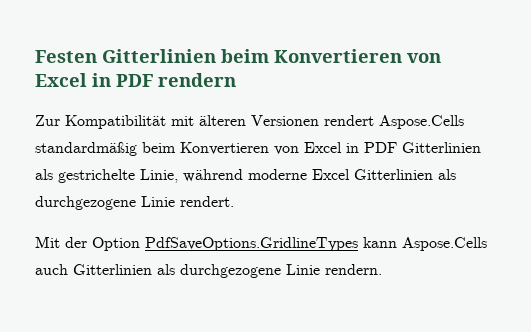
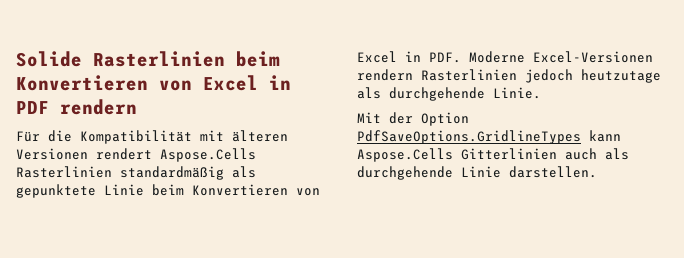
- Festen Gitterlinien beim Konvertieren von Excel in PDF rendern
+ Solide Rasterlinien beim Konvertieren von Excel in PDF rendern
- Zur Kompatibilität mit älteren Versionen rendert Aspose.Cells standardmäßig beim Konvertieren von Excel in PDF Gitterlinien als gestrichelte Linie, während moderne Excel Gitterlinien als durchgezogene Linie rendert.
+ Für die Kompatibilität mit älteren Versionen rendert Aspose.Cells Rasterlinien standardmäßig als gepunktete Linie beim Konvertieren von Excel in PDF. Moderne Excel-Versionen rendern Rasterlinien jedoch heutzutage als durchgehende Linie.
- Mit der Option PdfSaveOptions.GridlineTypes kann Aspose.Cells auch Gitterlinien als durchgezogene Linie rendern.
+ Mit der Option PdfSaveOptions.GridlineTypes kann Aspose.Cells Gitterlinien auch als durchgehende Linie darstellen.

